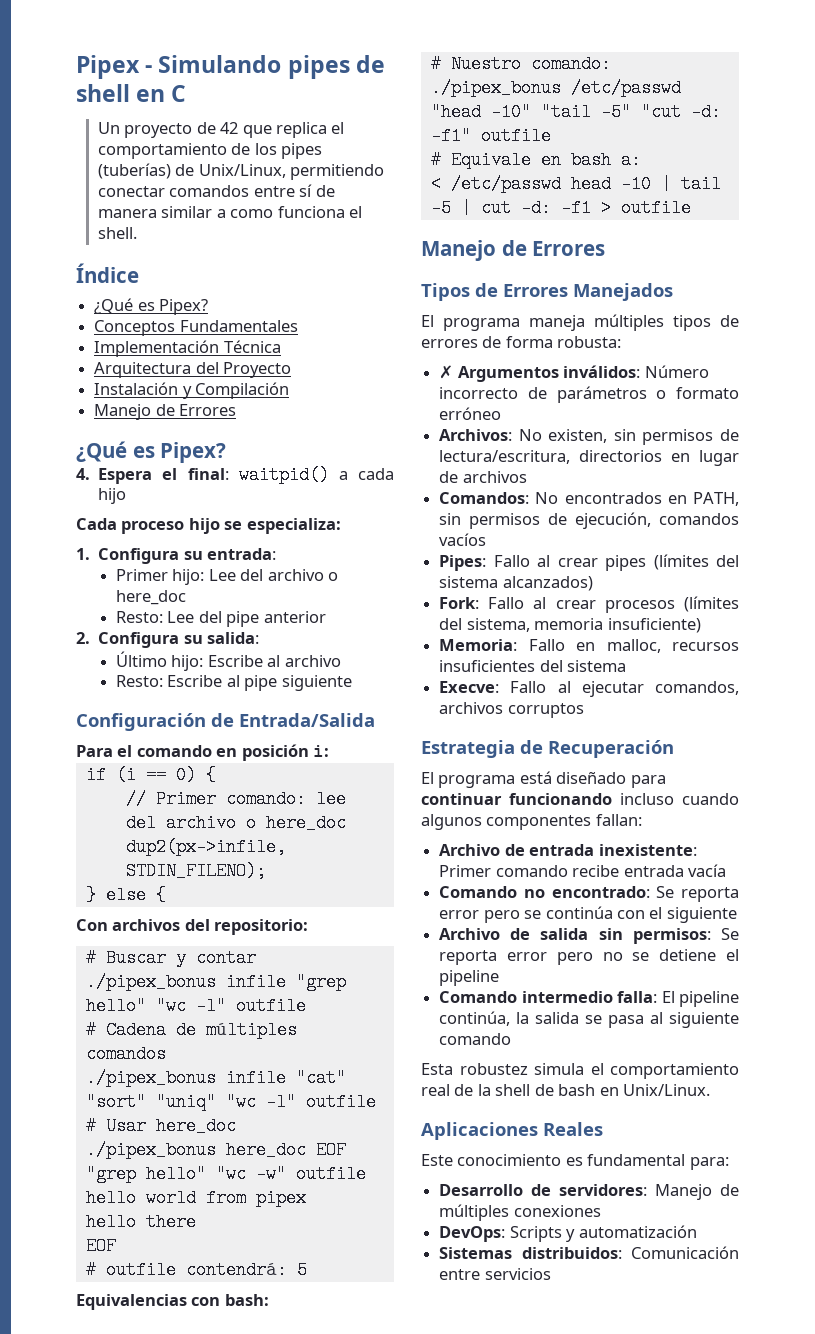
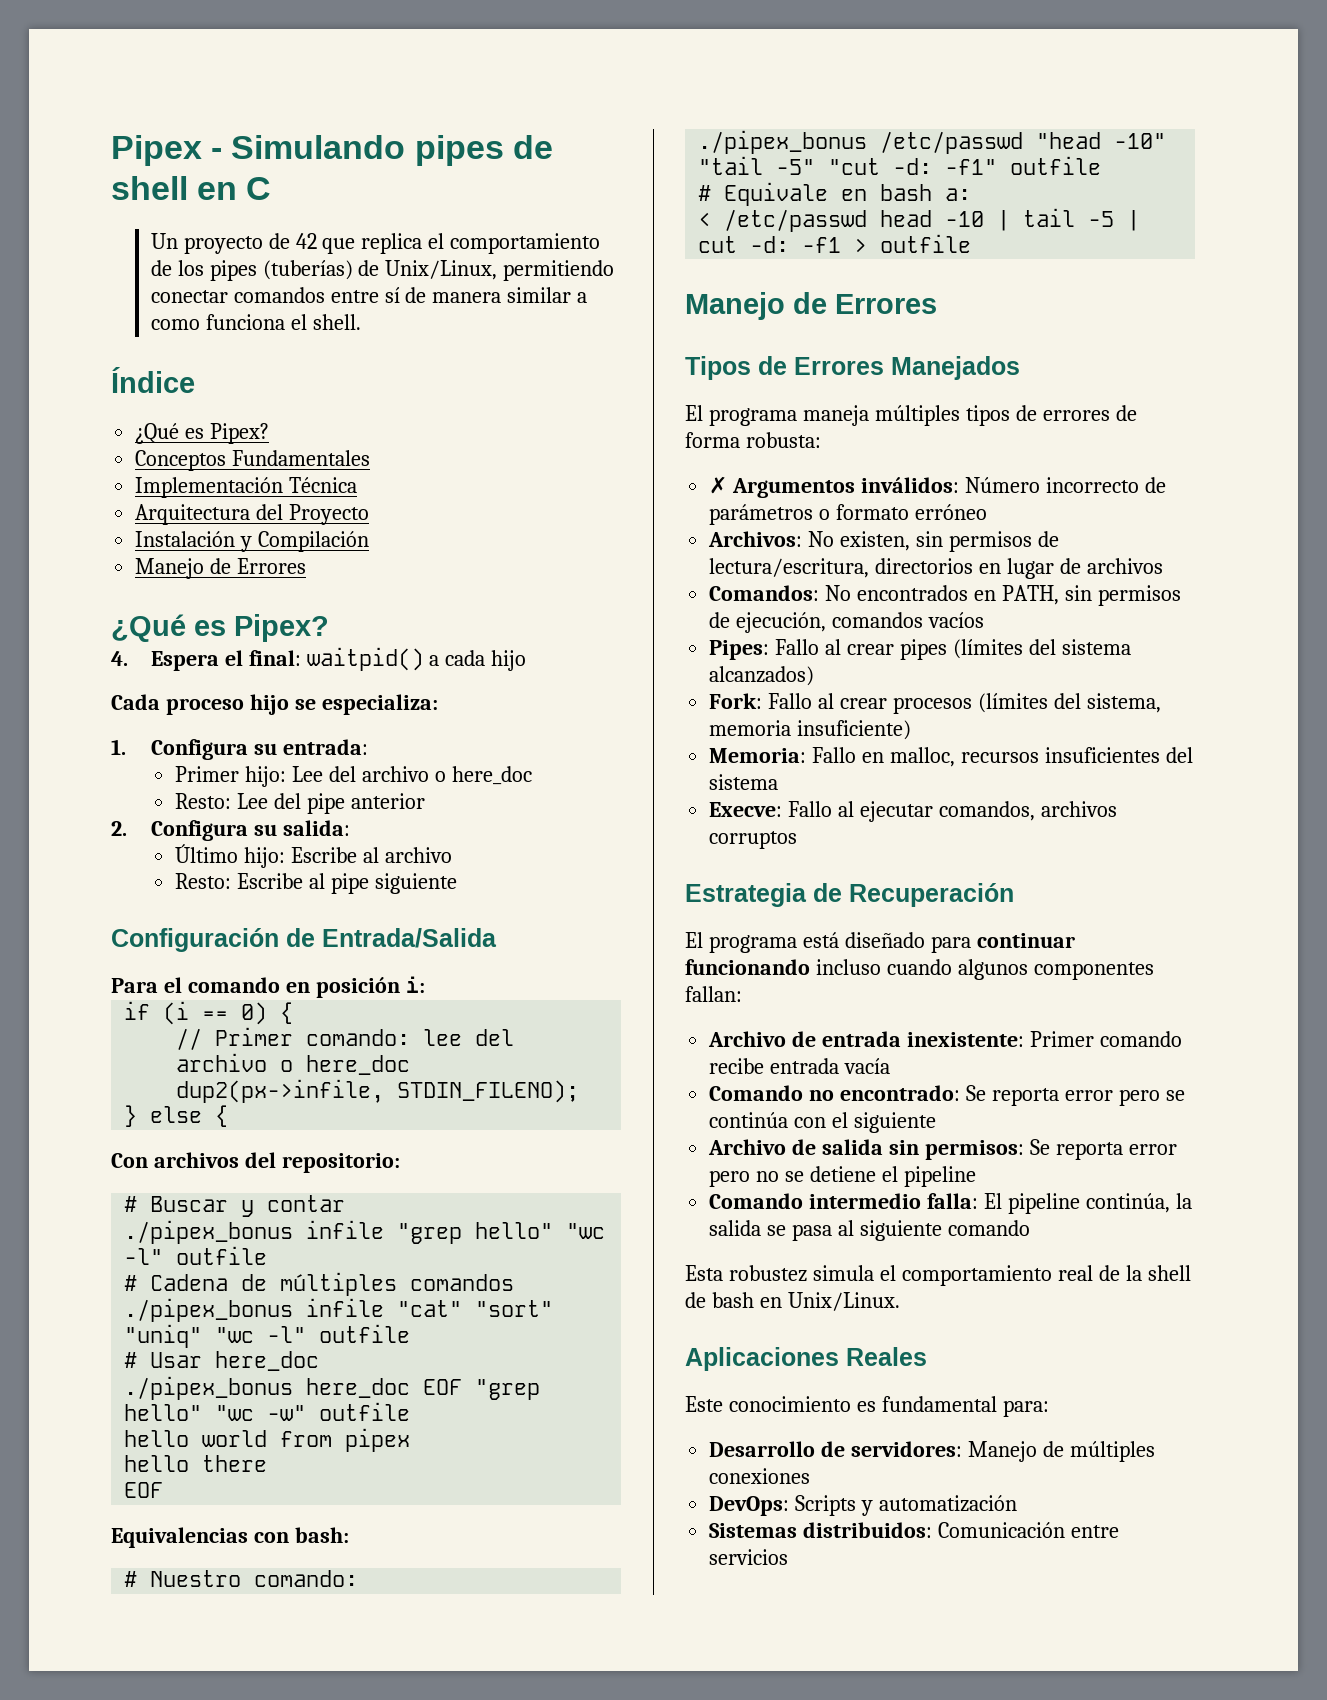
- # outfile contendrá: 5

